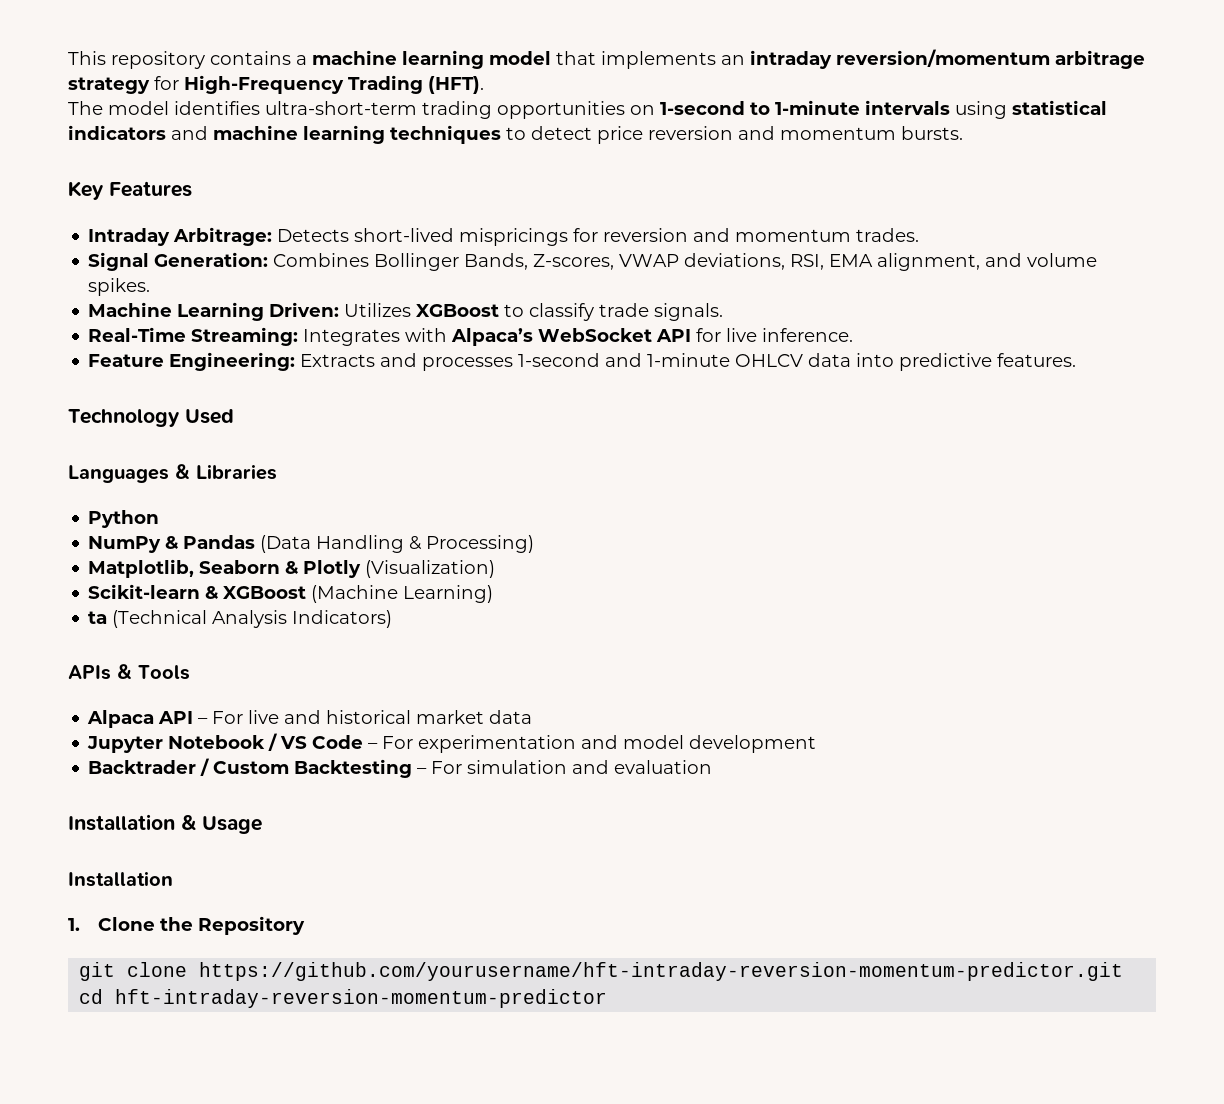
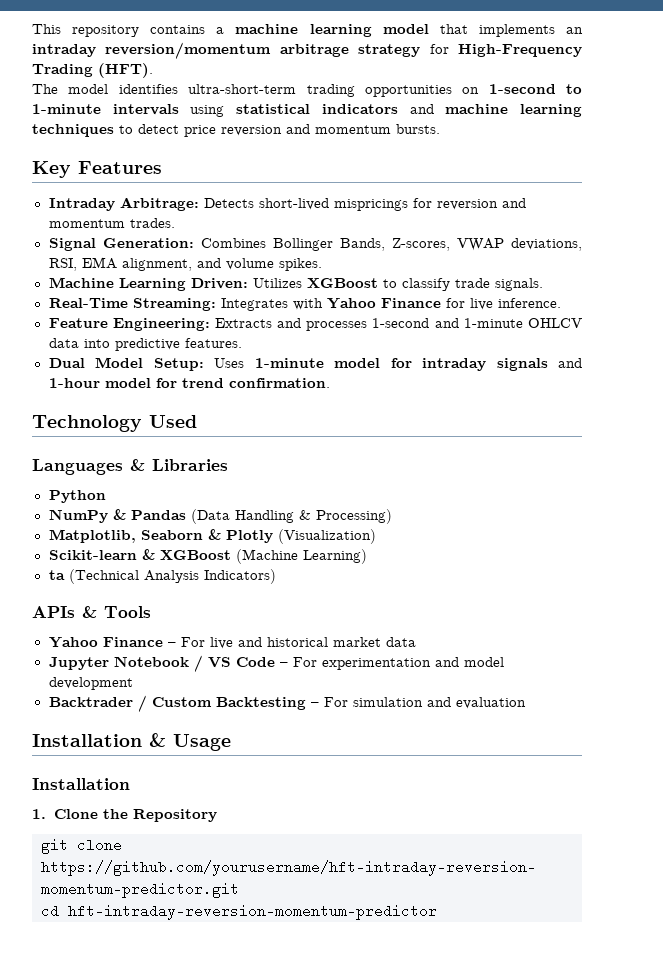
- Real-Time Streaming: Integrates with Alpaca’s WebSocket API for live inference.
+ Real-Time Streaming: Integrates with Yahoo Finance for live inference.
+ Dual Model Setup: Uses 1-minute model for intraday signals and 1-hour model for trend confirmation.
- Alpaca API – For live and historical market data
+ Yahoo Finance – For live and historical market data

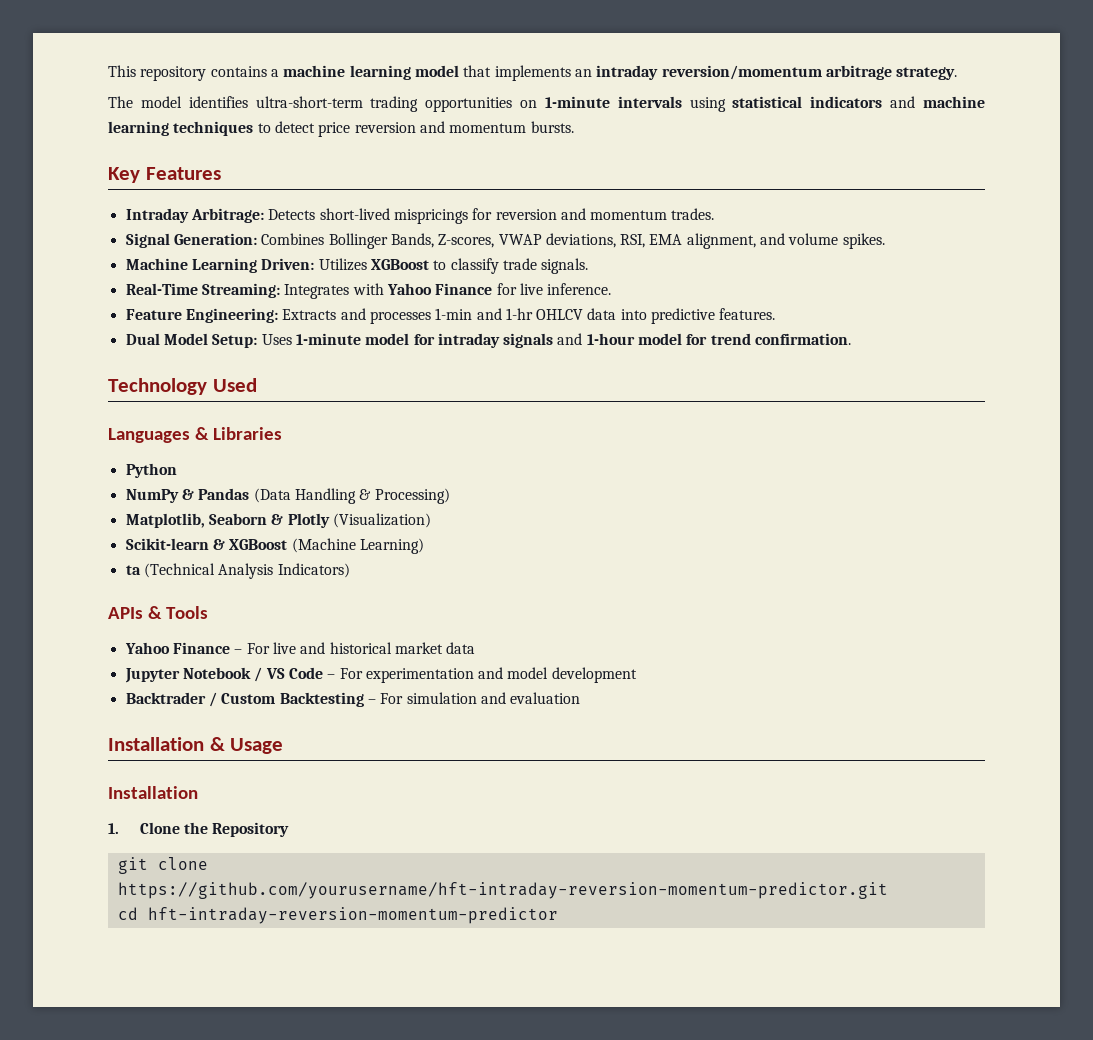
- This repository contains a machine learning model that implements an intraday reversion/momentum arbitrage strategy for High-Frequency Trading (HFT).
+ This repository contains a machine learning model that implements an intraday reversion/momentum arbitrage strategy.
- The model identifies ultra-short-term trading opportunities on 1-second to 1-minute intervals using statistical indicators and machine learning techniques to detect price reversion and momentum bursts.
+ The model identifies ultra-short-term trading opportunities on 1-minute intervals using statistical indicators and machine learning techniques to detect price reversion and momentum bursts.
- Feature Engineering: Extracts and processes 1-second and 1-minute OHLCV data into predictive features.
+ Feature Engineering: Extracts and processes 1-min and 1-hr OHLCV data into predictive features.

